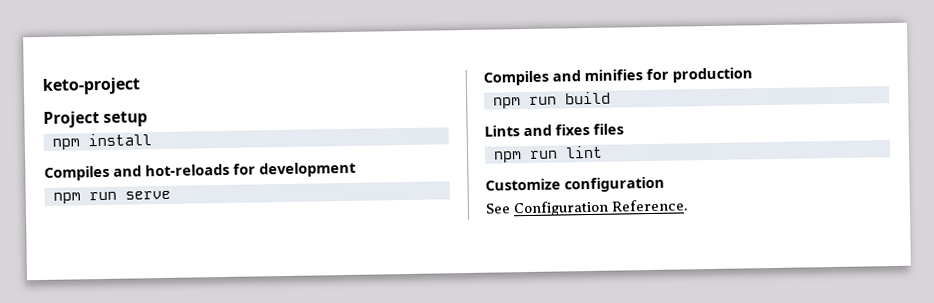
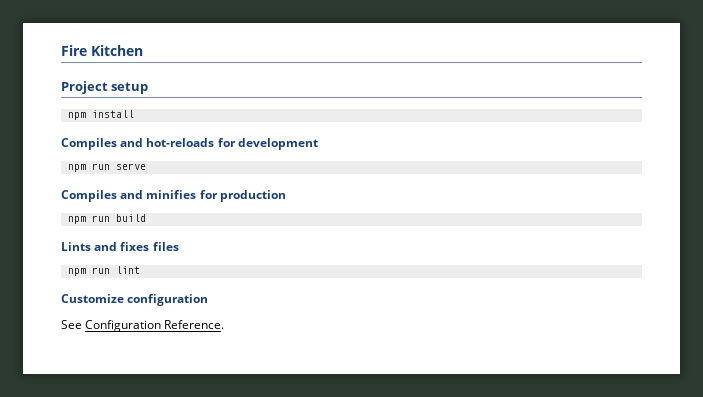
- keto-project
+ Fire Kitchen

